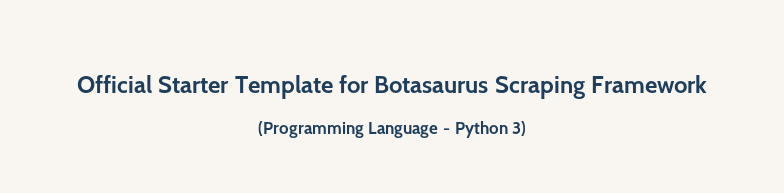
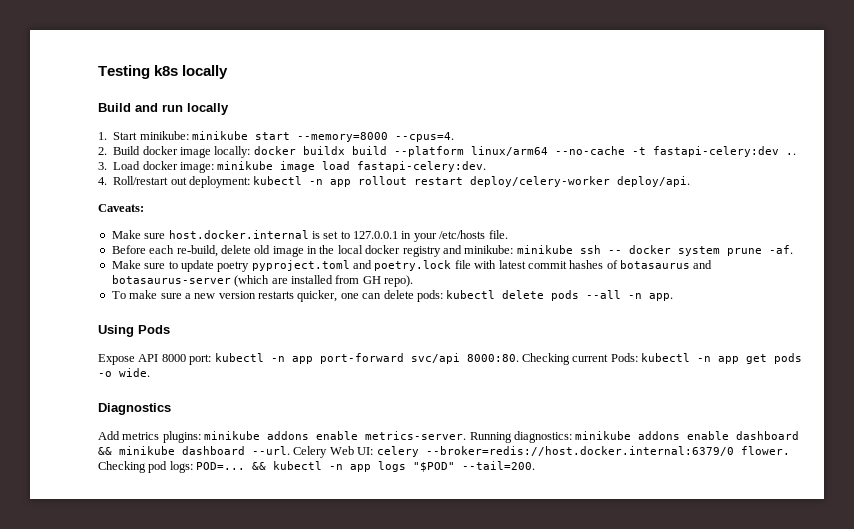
- Official Starter Template for Botasaurus Scraping Framework
- (Programming Language - Python 3)
+ Testing k8s locally
+ Build and run locally
+ 1. Start minikube: minikube start --memory=8000 --cpus=4.
+ 2. Build docker image locally: docker buildx build --platform linux/arm64 --no-cache -t fastapi-celery:dev ..
+ 3. Load docker image: minikube image load fastapi-celery:dev.
+ 4. Roll/restart out deployment: kubectl -n app rollout restart deploy/celery-worker deploy/api.
+ Caveats:
+ Make sure host.docker.internal is set to 127.0.0.1 in your /etc/hosts file.
+ Before each re-build, delete old image in the local docker registry and minikube: minikube ssh -- docker system prune -af.
+ Make sure to update poetry pyproject.toml and poetry.lock file with latest commit hashes of botasaurus and botasaurus-server (which are installed from GH repo).
+ To make sure a new version restarts quicker, one can delete pods: kubectl delete pods --all -n app.
+ Using Pods
+ Expose API 8000 port: kubectl -n app port-forward svc/api 8000:80. Checking current Pods: kubectl -n app get pods -o wide.
+ Diagnostics
+ Add metrics plugins: minikube addons enable metrics-server. Running diagnostics: minikube addons enable dashboard && minikube dashboard --url. Celery Web UI: celery --broker=redis://host.docker.internal:6379/0 flower. Checking pod logs: POD=... && kubectl -n app logs "$POD" --tail=200.

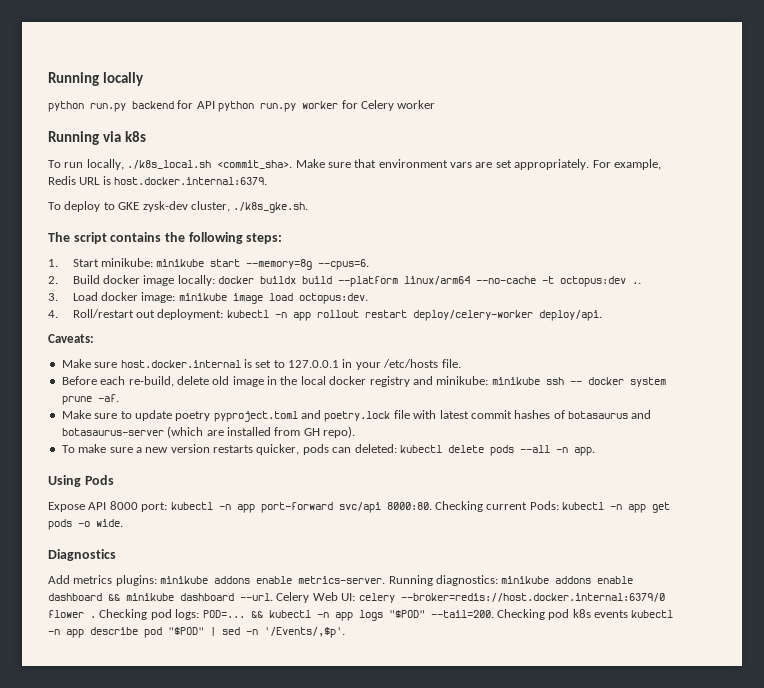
- Testing k8s locally
- Build and run locally
+ Running locally
+ python run.py backend for API python run.py worker for Celery worker
+ Running via k8s
+ To run locally, ./k8s_local.sh <commit_sha>. Make sure that environment vars are set appropriately. For example, Redis URL is host.docker.internal:6379.
+ To deploy to GKE zysk-dev cluster, ./k8s_gke.sh.
+ The script contains the following steps:
- 1. Start minikube: minikube start --memory=8000 --cpus=4.
+ 1. Start minikube: minikube start --memory=8g --cpus=6.
- 2. Build docker image locally: docker buildx build --platform linux/arm64 --no-cache -t fastapi-celery:dev ..
+ 2. Build docker image locally: docker buildx build --platform linux/arm64 --no-cache -t octopus:dev ..
- 3. Load docker image: minikube image load fastapi-celery:dev.
+ 3. Load docker image: minikube image load octopus:dev.
- To make sure a new version restarts quicker, one can delete pods: kubectl delete pods --all -n app.
+ To make sure a new version restarts quicker, pods can deleted: kubectl delete pods --all -n app.
- Celery Web UI: celery --broker=redis://host.docker.internal:6379/0 flower.
+ Celery Web UI: celery --broker=redis://host.docker.internal:6379/0 flower .
+ Checking pod k8s events kubectl -n app describe pod "$POD" | sed -n '/Events/,$p'.

